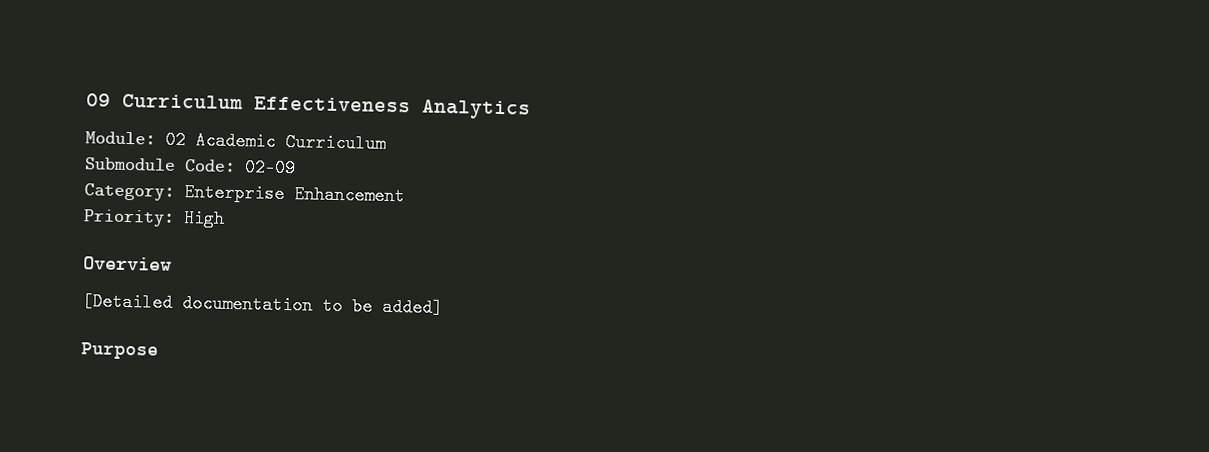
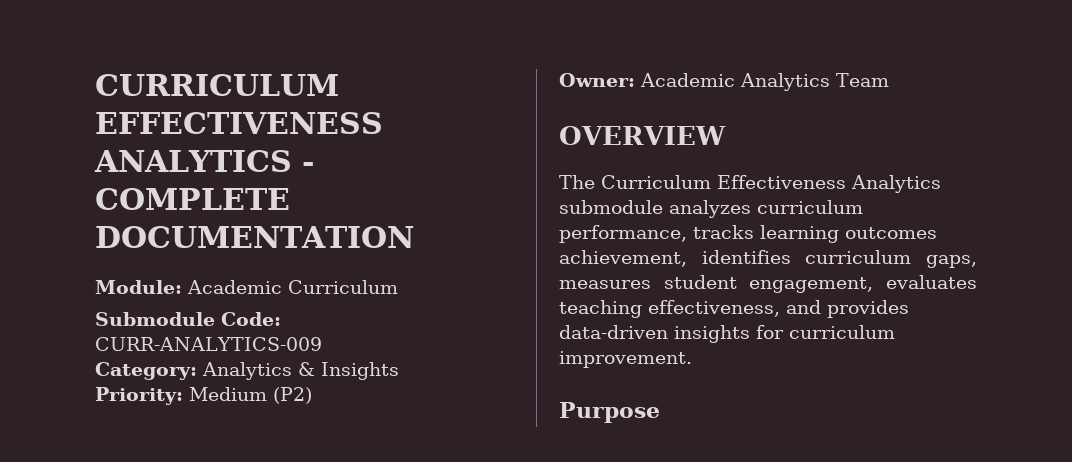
- 09 Curriculum Effectiveness Analytics
+ CURRICULUM EFFECTIVENESS ANALYTICS - COMPLETE DOCUMENTATION
- Module: 02 Academic Curriculum
+ Module: Academic Curriculum
- Submodule Code: 02-09
+ Submodule Code: CURR-ANALYTICS-009
- Category: Enterprise Enhancement
- Priority: High
- Overview
- [Detailed documentation to be added]
+ Category: Analytics & Insights
+ Priority: Medium (P2)
+ Owner: Academic Analytics Team
+ OVERVIEW
+ The Curriculum Effectiveness Analytics submodule analyzes curriculum performance, tracks learning outcomes achievement, identifies curriculum gaps, measures student engagement, evaluates teaching effectiveness, and provides data-driven insights for curriculum improvement.

